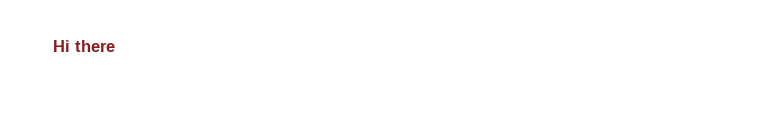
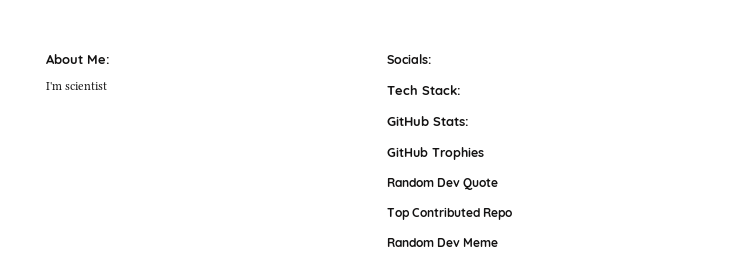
- Hi there
+ About Me:
+ I'm scientist
+ Socials:
+ Tech Stack:
+ GitHub Stats:
+ GitHub Trophies
+ Random Dev Quote
+ Top Contributed Repo
+ Random Dev Meme

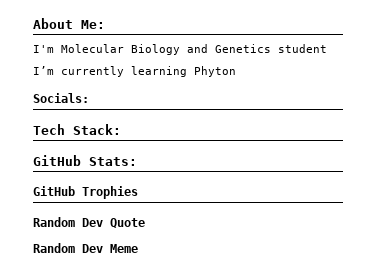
- I'm scientist
+ I'm Molecular Biology and Genetics student
+ I’m currently learning Phyton
- Top Contributed Repo

